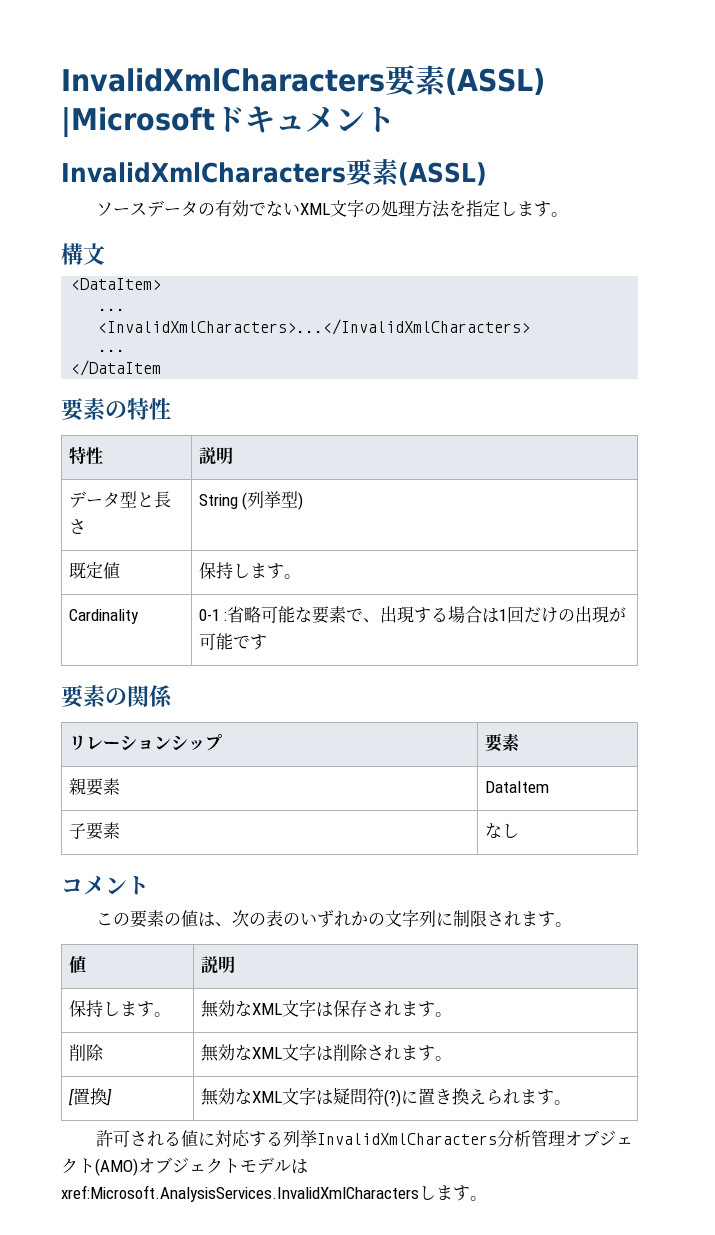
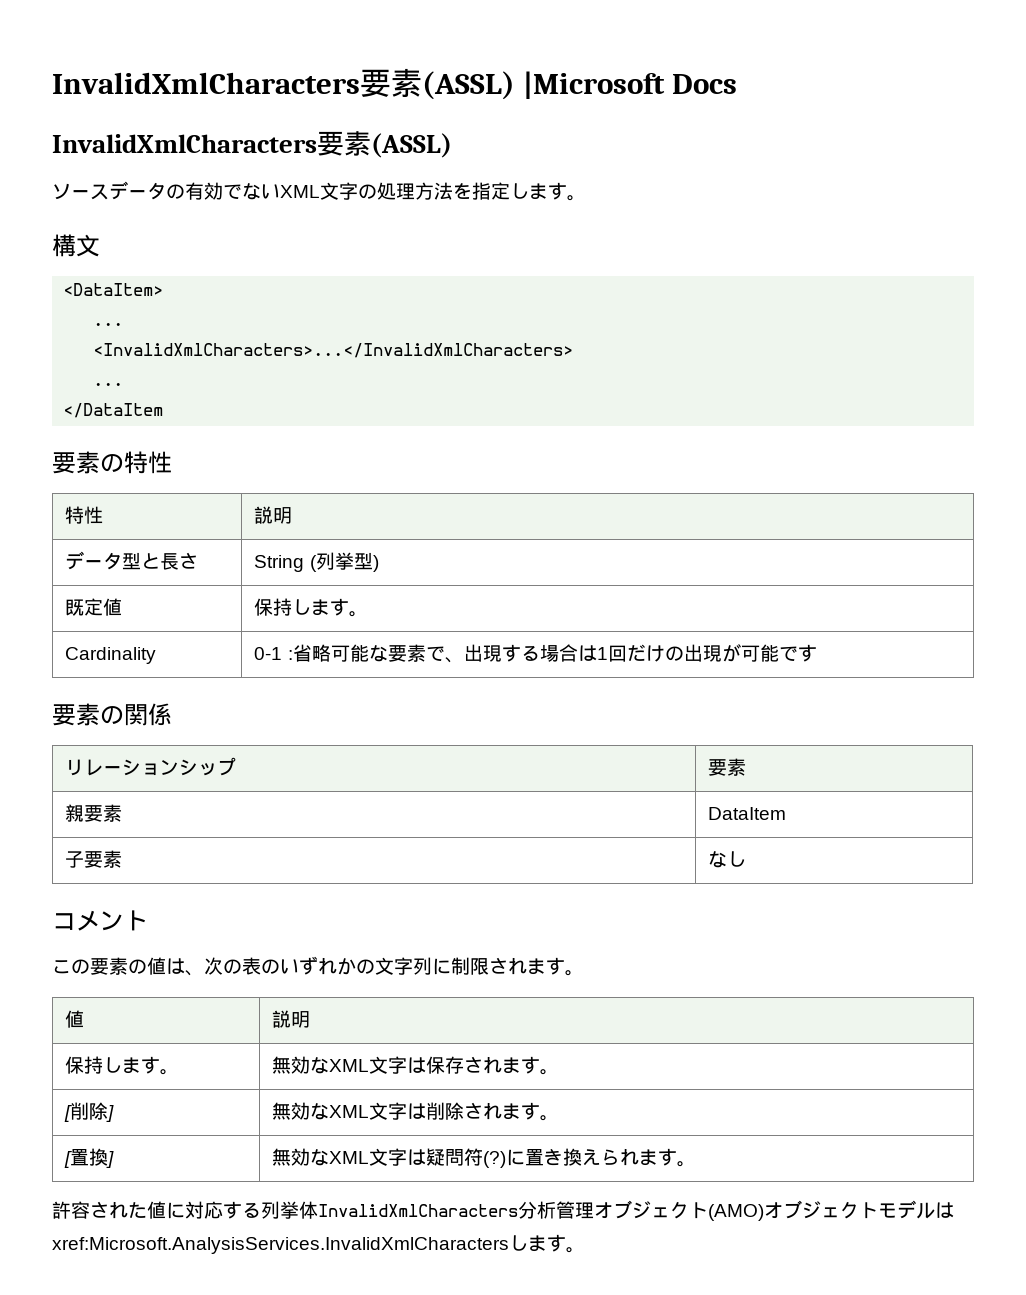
- InvalidXmlCharacters要素(ASSL) |Microsoftドキュメント
+ InvalidXmlCharacters要素(ASSL) |Microsoft Docs
- 削除 | 無効なXML文字は削除されます。
+ [削除] | 無効なXML文字は削除されます。
- 許可される値に対応する列挙InvalidXmlCharacters分析管理オブジェクト(AMO)オブジェクトモデルはxref:Microsoft.AnalysisServices.InvalidXmlCharactersします。
+ 許容された値に対応する列挙体InvalidXmlCharacters分析管理オブジェクト(AMO)オブジェクトモデルはxref:Microsoft.AnalysisServices.InvalidXmlCharactersします。

